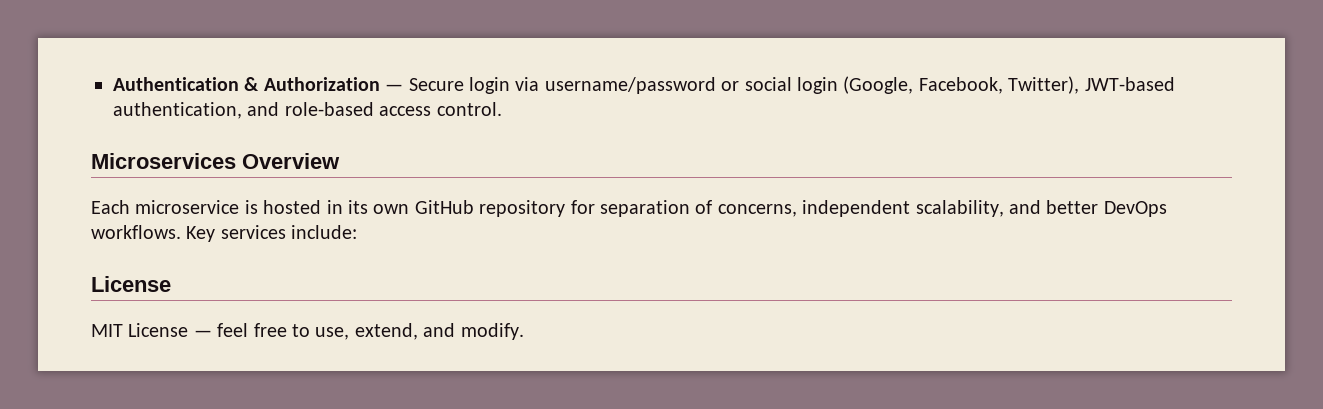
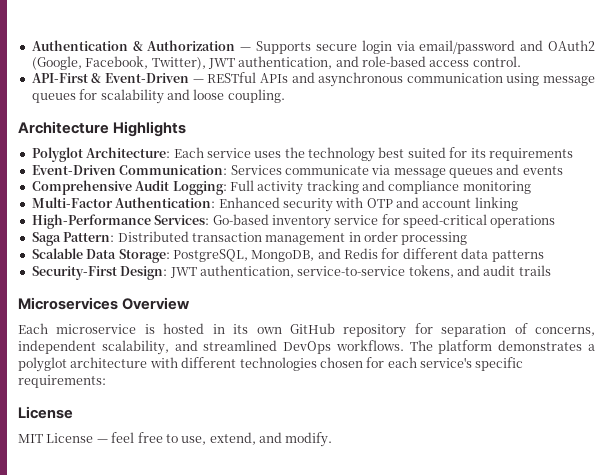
- Authentication & Authorization — Secure login via username/password or social login (Google, Facebook, Twitter), JWT-based authentication, and role-based access control.
+ Authentication & Authorization — Supports secure login via email/password and OAuth2 (Google, Facebook, Twitter), JWT authentication, and role-based access control.
+ API-First & Event-Driven — RESTful APIs and asynchronous communication using message queues for scalability and loose coupling.
+ Architecture Highlights
+ Polyglot Architecture: Each service uses the technology best suited for its requirements
+ Event-Driven Communication: Services communicate via message queues and events
+ Comprehensive Audit Logging: Full activity tracking and compliance monitoring
+ Multi-Factor Authentication: Enhanced security with OTP and account linking
+ High-Performance Services: Go-based inventory service for speed-critical operations
+ Saga Pattern: Distributed transaction management in order processing
+ Scalable Data Storage: PostgreSQL, MongoDB, and Redis for different data patterns
+ Security-First Design: JWT authentication, service-to-service tokens, and audit trails
- Each microservice is hosted in its own GitHub repository for separation of concerns, independent scalability, and better DevOps workflows.
+ Each microservice is hosted in its own GitHub repository for separation of concerns, independent scalability, and streamlined DevOps workflows.
- Key services include:
+ The platform demonstrates a polyglot architecture with different technologies chosen for each service's specific requirements:

